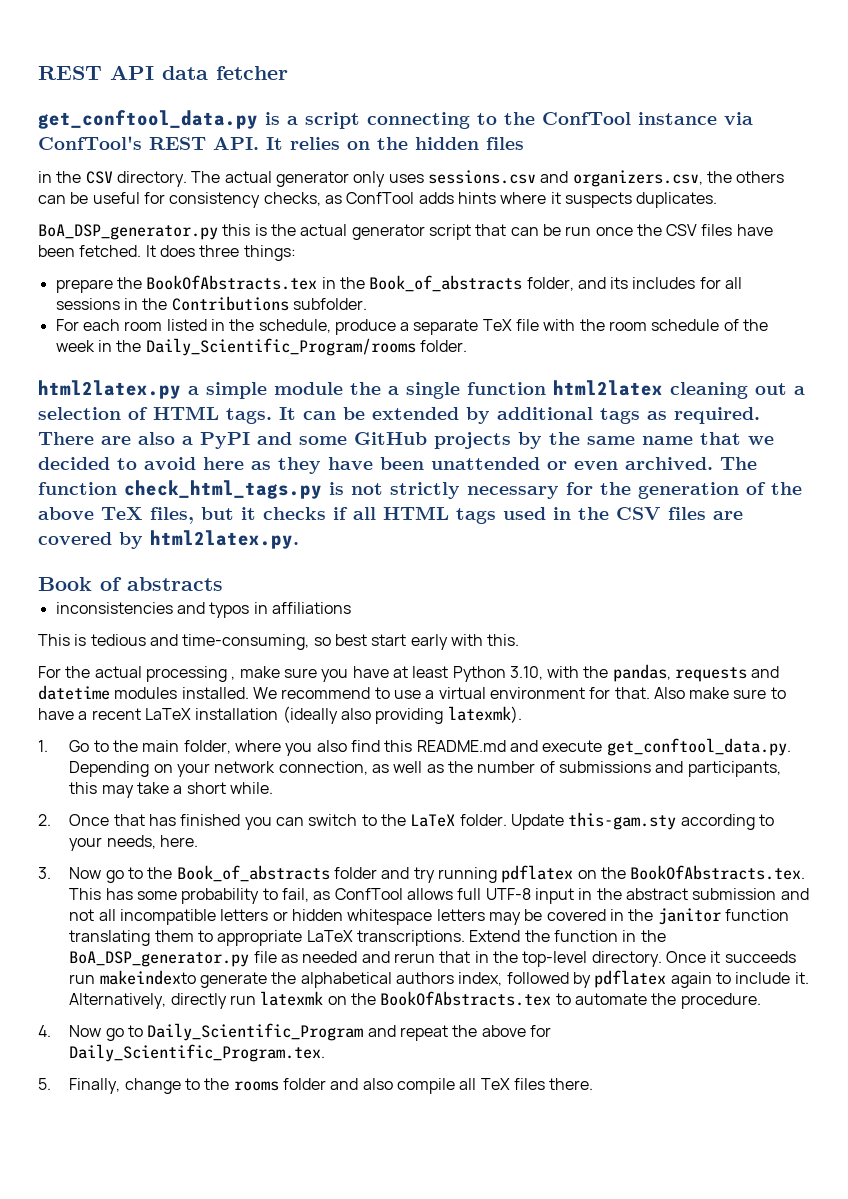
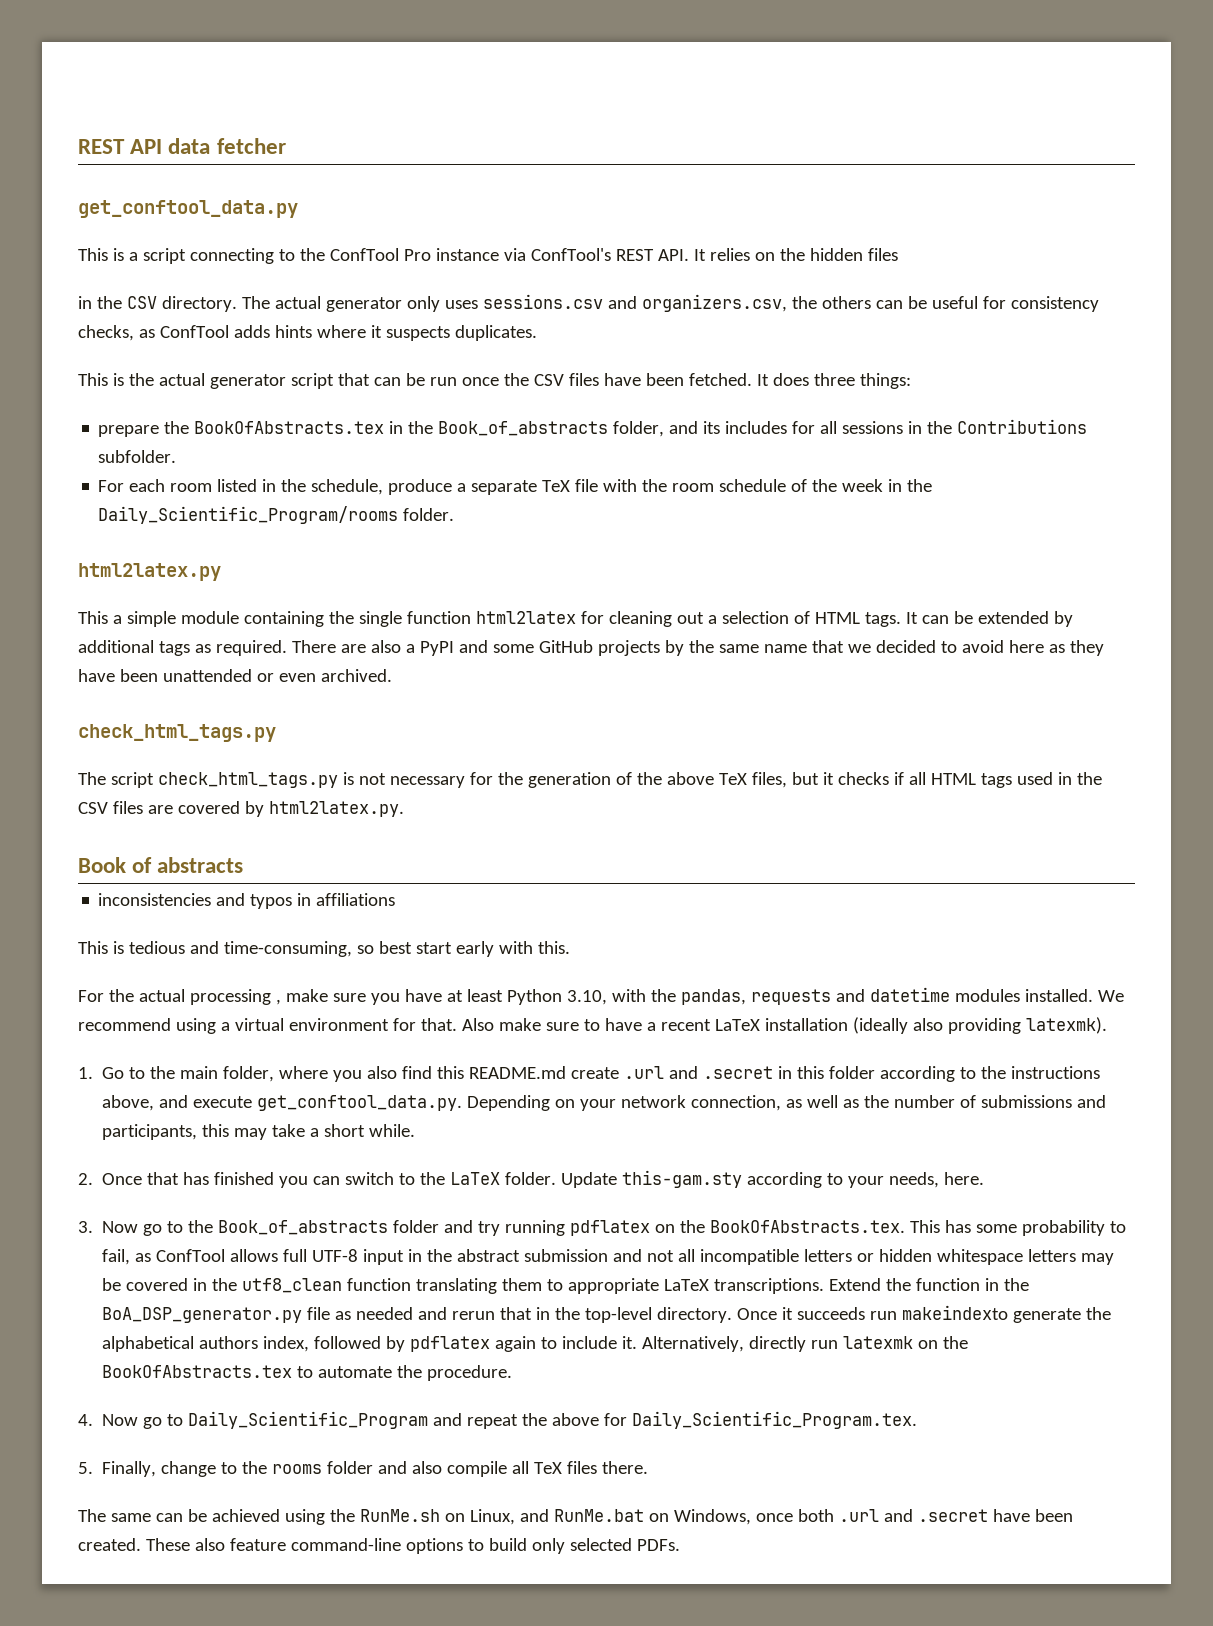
- get_conftool_data.py is a script connecting to the ConfTool instance via ConfTool's REST API. It relies on the hidden files
+ get_conftool_data.py
+ This is a script connecting to the ConfTool Pro instance via ConfTool's REST API. It relies on the hidden files
- BoA_DSP_generator.py this is the actual generator script that can be run once the CSV files have been fetched.
+ This is the actual generator script that can be run once the CSV files have been fetched.
- html2latex.py a simple module the a single function html2latex cleaning out a selection of HTML tags.
+ html2latex.py
+ This a simple module containing the single function html2latex for cleaning out a selection of HTML tags.
- There are also a PyPI and some GitHub projects by the same name that we decided to avoid here as they have been unattended or even archived. The function check_html_tags.py is not strictly necessary for the generation of the above TeX files, but it checks if all HTML tags used in the CSV files are covered by html2latex.py.
+ There are also a PyPI and some GitHub projects by the same name that we decided to avoid here as they have been unattended or even archived.
+ check_html_tags.py
+ The script check_html_tags.py is not necessary for the generation of the above TeX files, but it checks if all HTML tags used in the CSV files are covered by html2latex.py.
- We recommend to use a virtual environment for that.
+ We recommend using a virtual environment for that.
- 1. Go to the main folder, where you also find this README.md and execute get_conftool_data.py. Depending on your network connection, as well as the number of submissions and participants, this may take a short while.
+ 1. Go to the main folder, where you also find this README.md create .url and .secret in this folder according to the instructions above, and execute get_conftool_data.py. Depending on your network connection, as well as the number of submissions and participants, this may take a short while.
- 3. Now go to the Book_of_abstracts folder and try running pdflatex on the BookOfAbstracts.tex. This has some probability to fail, as ConfTool allows full UTF-8 input in the abstract submission and not all incompatible letters or hidden whitespace letters may be covered in the janitor function translating them to appropriate LaTeX transcriptions.
+ 3. Now go to the Book_of_abstracts folder and try running pdflatex on the BookOfAbstracts.tex. This has some probability to fail, as ConfTool allows full UTF-8 input in the abstract submission and not all incompatible letters or hidden whitespace letters may be covered in the utf8_clean function translating them to appropriate LaTeX transcriptions.
+ The same can be achieved using the RunMe.sh on Linux, and RunMe.bat on Windows, once both .url and .secret have been created. These also feature command-line options to build only selected PDFs.

